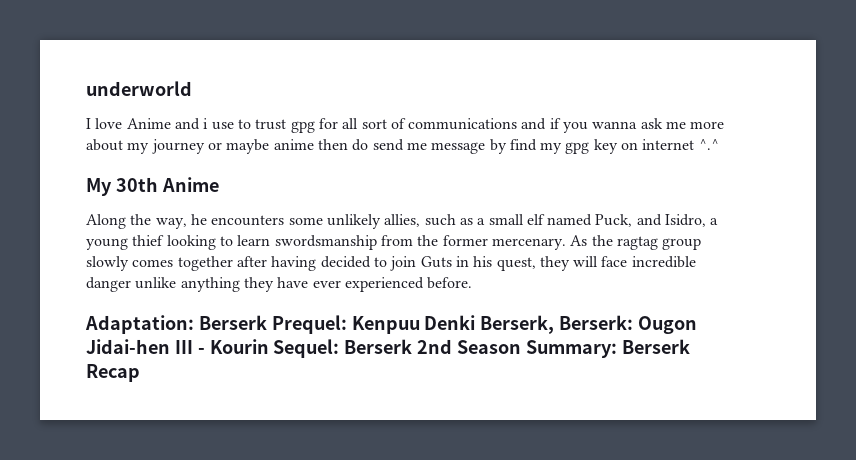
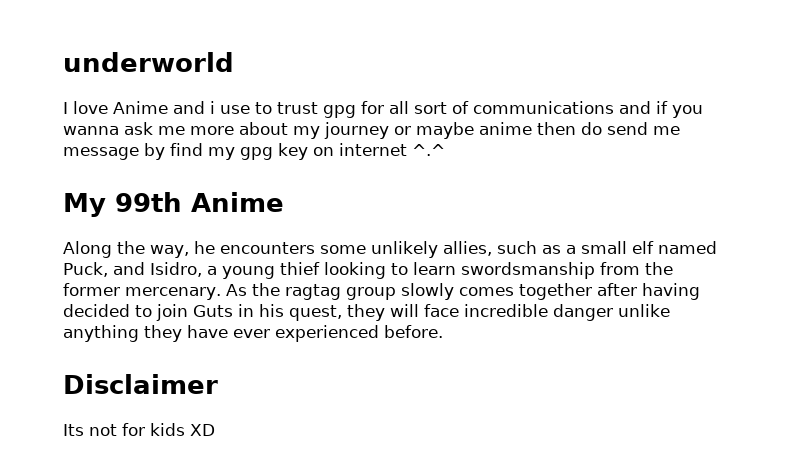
- My 30th Anime
+ My 99th Anime
- Adaptation: Berserk Prequel: Kenpuu Denki Berserk, Berserk: Ougon Jidai-hen III - Kourin Sequel: Berserk 2nd Season Summary: Berserk Recap
+ Disclaimer
+ Its not for kids XD

